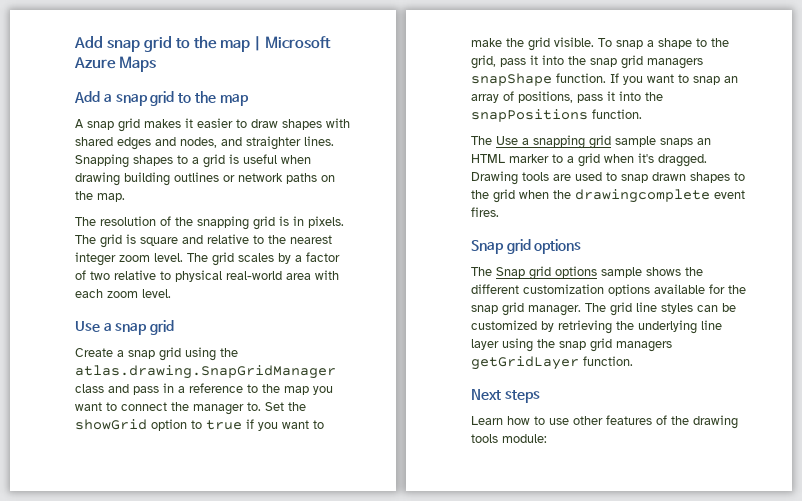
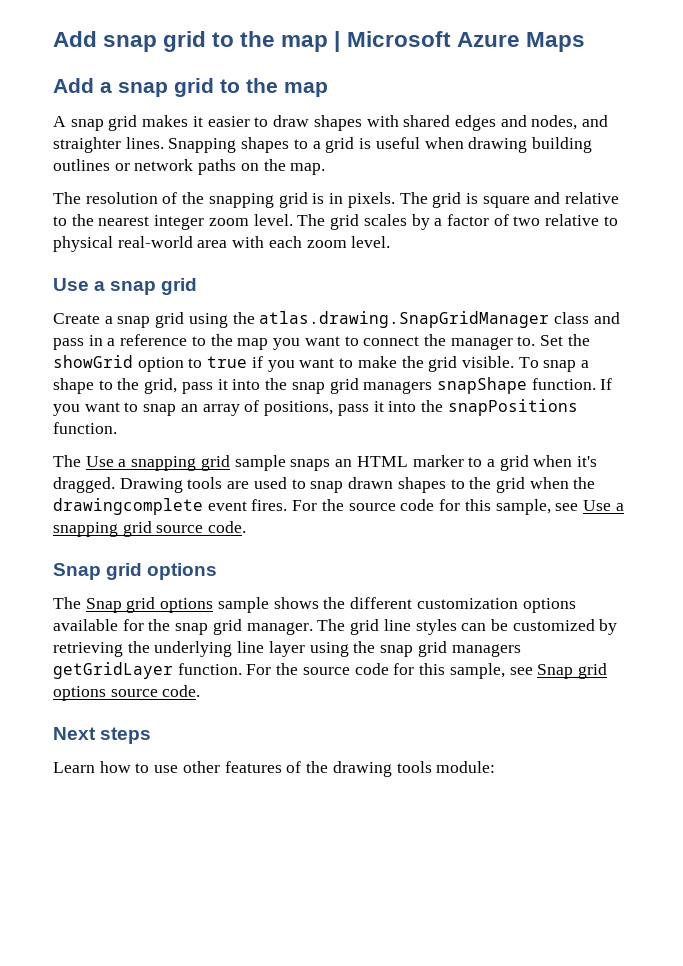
+ For the source code for this sample, see Use a snapping grid source code.
+ For the source code for this sample, see Snap grid options source code.

